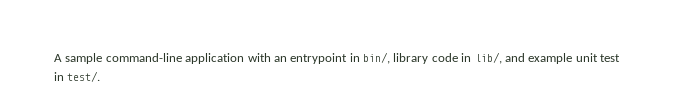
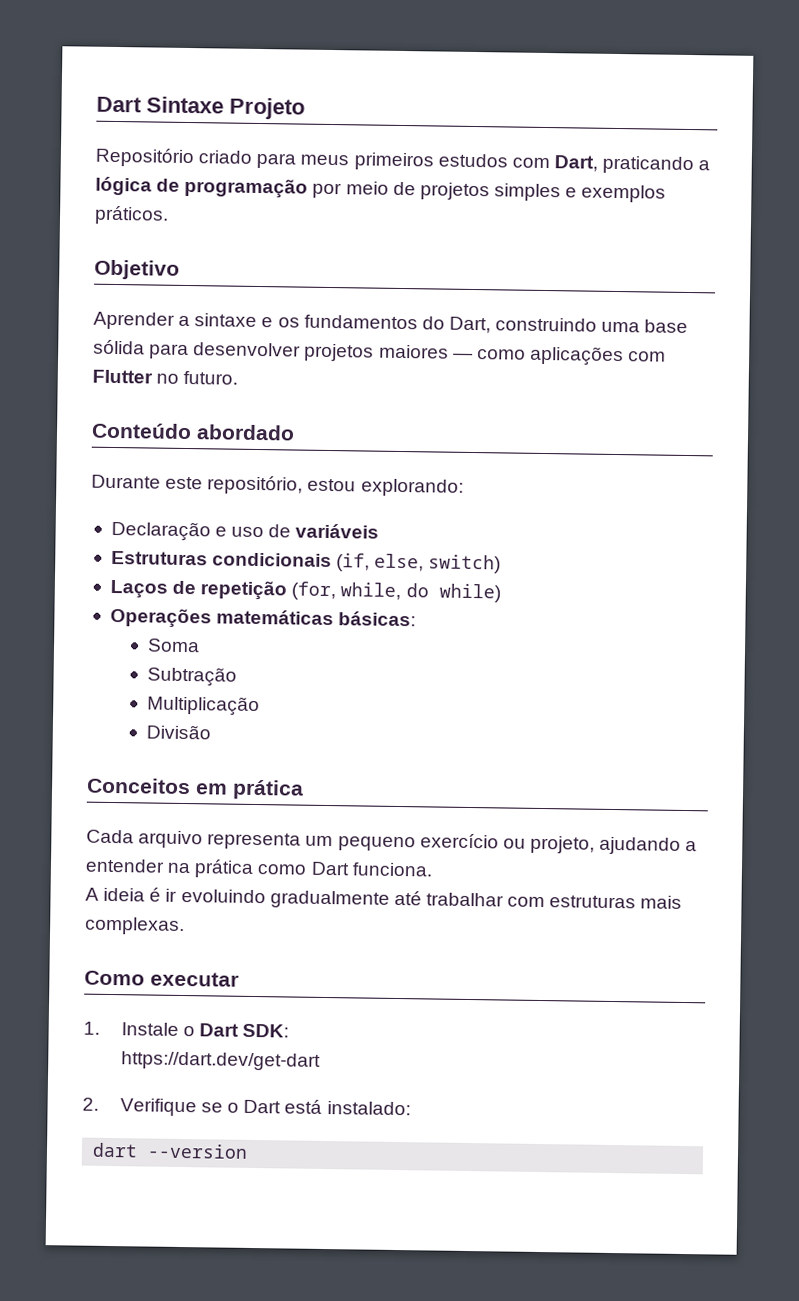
- A sample command-line application with an entrypoint in bin/, library code in lib/, and example unit test in test/.
+ Dart Sintaxe Projeto
+ Repositório criado para meus primeiros estudos com Dart, praticando a lógica de programação por meio de projetos simples e exemplos práticos.
+ Objetivo
+ Aprender a sintaxe e os fundamentos do Dart, construindo uma base sólida para desenvolver projetos maiores — como aplicações com Flutter no futuro.
+ Conteúdo abordado
+ Durante este repositório, estou explorando:
+ Declaração e uso de variáveis
+ Estruturas condicionais (if, else, switch)
+ Laços de repetição (for, while, do while)
+ Operações matemáticas básicas:
+ Soma
+ Subtração
+ Multiplicação
+ Divisão
+ Conceitos em prática
+ Cada arquivo representa um pequeno exercício ou projeto, ajudando a entender na prática como Dart funciona.
+ A ideia é ir evoluindo gradualmente até trabalhar com estruturas mais complexas.
+ Como executar
+ 1. Instale o Dart SDK:
+ https://dart.dev/get-dart
+ 2. Verifique se o Dart está instalado:
+ dart --version

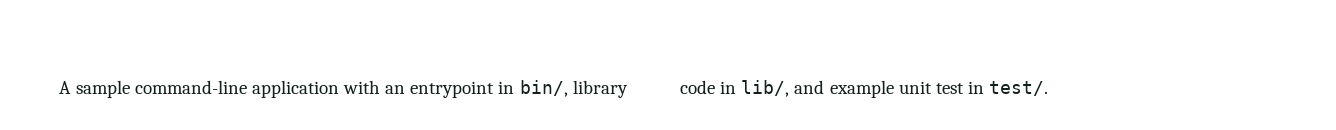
- Dart Sintaxe Projeto
- Repositório criado para meus primeiros estudos com Dart, praticando a lógica de programação por meio de projetos simples e exemplos práticos.
- Objetivo
- Aprender a sintaxe e os fundamentos do Dart, construindo uma base sólida para desenvolver projetos maiores — como aplicações com Flutter no futuro.
- Conteúdo abordado
- Durante este repositório, estou explorando:
- Declaração e uso de variáveis
- Estruturas condicionais (if, else, switch)
- Laços de repetição (for, while, do while)
- Operações matemáticas básicas:
- Soma
- Subtração
- Multiplicação
- Divisão
- Conceitos em prática
- Cada arquivo representa um pequeno exercício ou projeto, ajudando a entender na prática como Dart funciona.
- A ideia é ir evoluindo gradualmente até trabalhar com estruturas mais complexas.
- Como executar
- 1. Instale o Dart SDK:
- https://dart.dev/get-dart
- 2. Verifique se o Dart está instalado:
- dart --version
+ A sample command-line application with an entrypoint in bin/, library code in lib/, and example unit test in test/.

